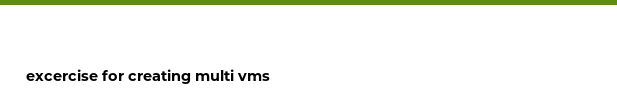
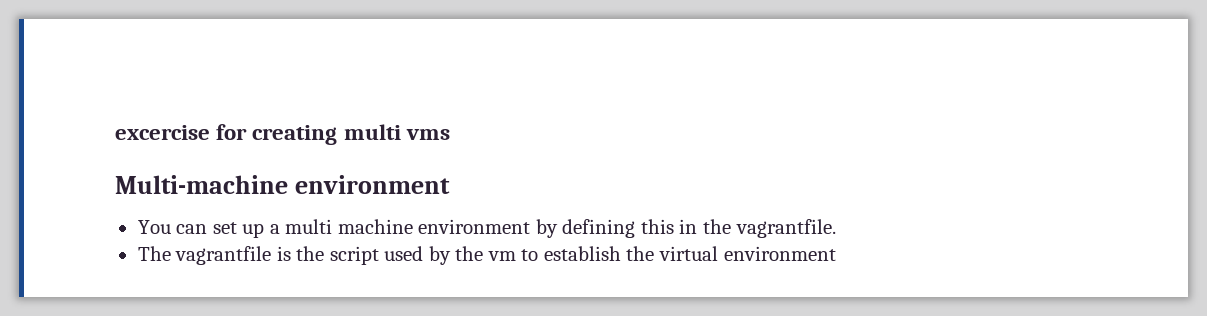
+ Multi-machine environment
+ You can set up a multi machine environment by defining this in the vagrantfile.
+ The vagrantfile is the script used by the vm to establish the virtual environment

